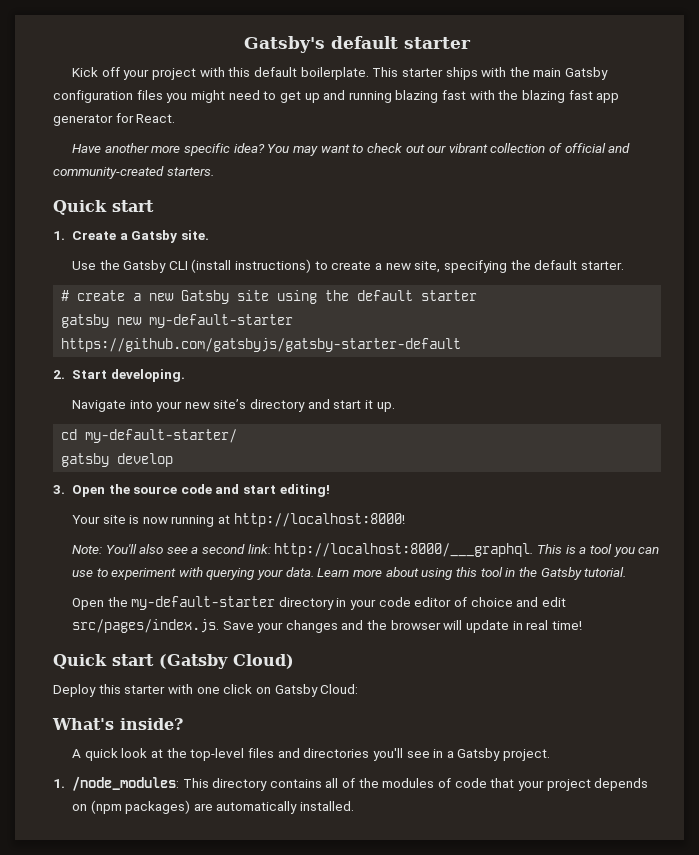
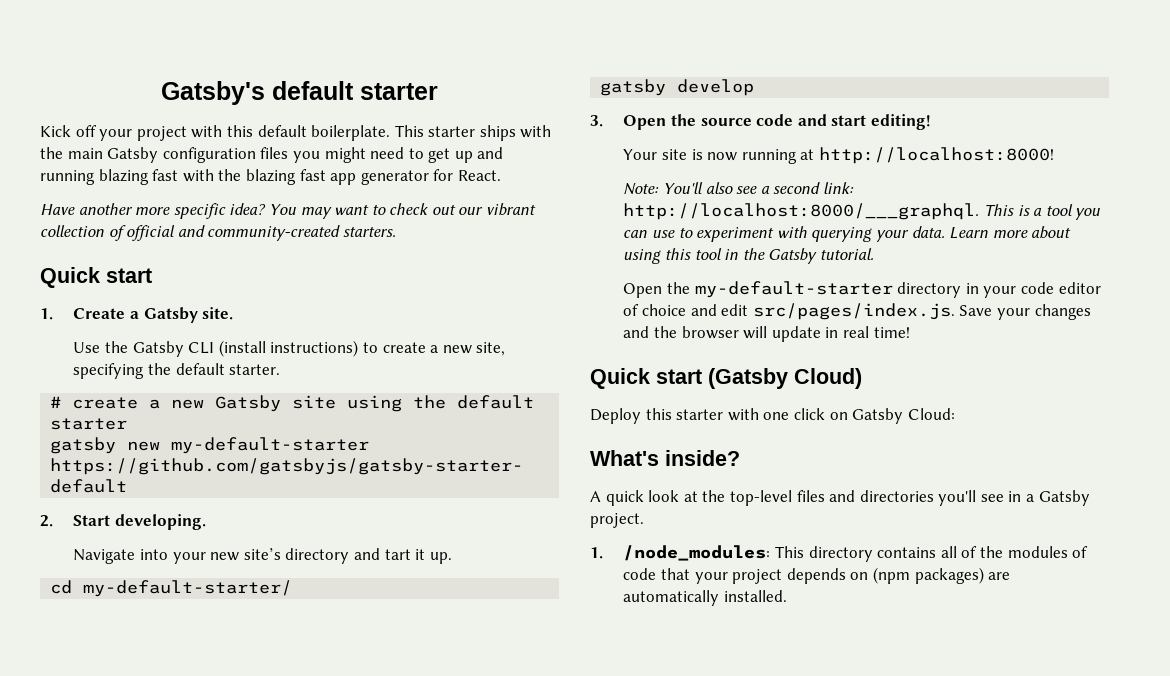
- Navigate into your new site’s directory and start it up.
+ Navigate into your new site’s directory and tart it up.

